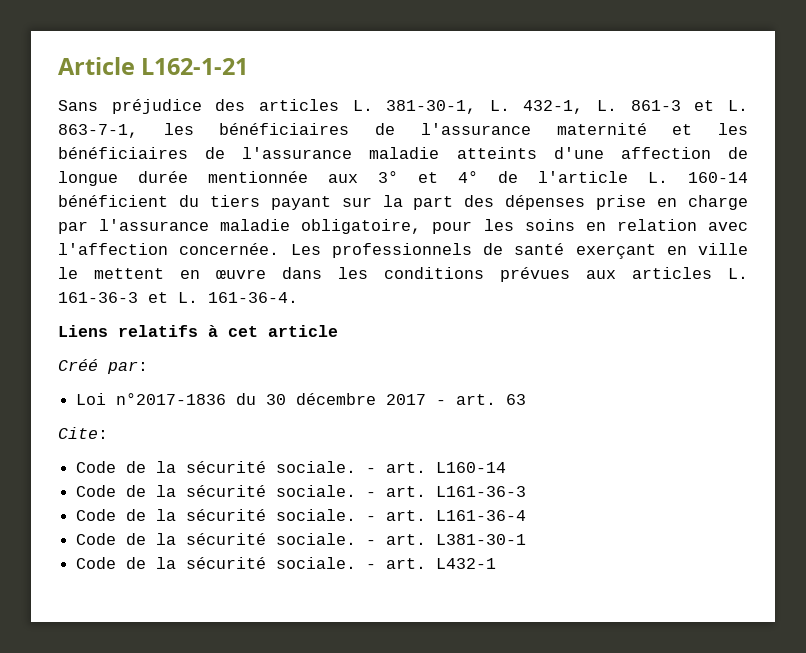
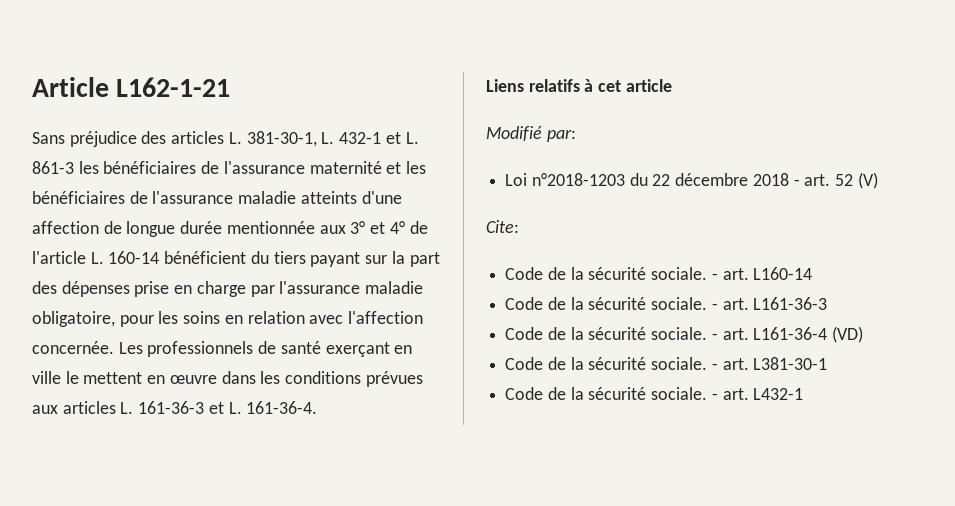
- Sans préjudice des articles L. 381-30-1, L. 432-1, L. 861-3 et L. 863-7-1, les bénéficiaires de l'assurance maternité et les bénéficiaires de l'assurance maladie atteints d'une affection de longue durée mentionnée aux 3° et 4° de l'article L. 160-14 bénéficient du tiers payant sur la part des dépenses prise en charge par l'assurance maladie obligatoire, pour les soins en relation avec l'affection concernée.
+ Sans préjudice des articles L. 381-30-1, L. 432-1 et L. 861-3 les bénéficiaires de l'assurance maternité et les bénéficiaires de l'assurance maladie atteints d'une affection de longue durée mentionnée aux 3° et 4° de l'article L. 160-14 bénéficient du tiers payant sur la part des dépenses prise en charge par l'assurance maladie obligatoire, pour les soins en relation avec l'affection concernée.
- Créé par:
+ Modifié par:
- Loi n°2017-1836 du 30 décembre 2017 - art. 63
+ Loi n°2018-1203 du 22 décembre 2018 - art. 52 (V)
- - art. L161-36-4
+ - art. L161-36-4 (VD)

